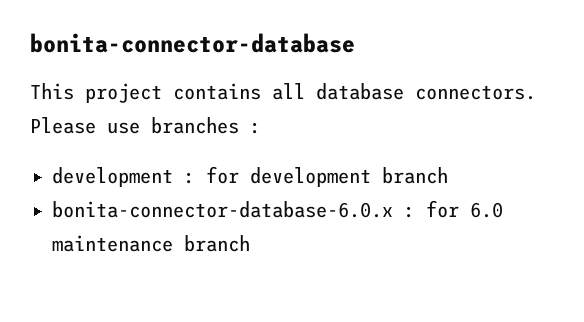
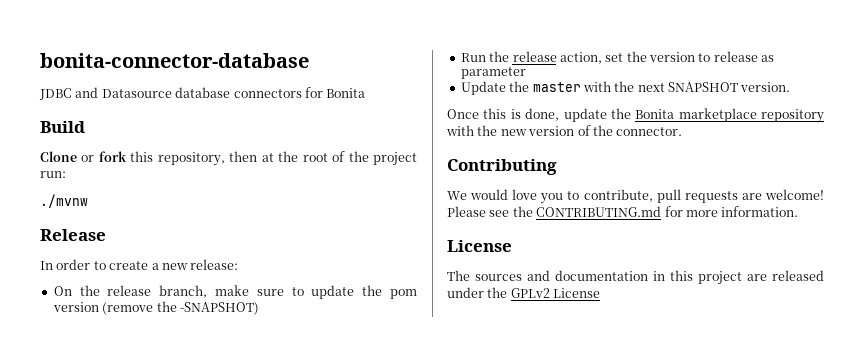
- This project contains all database connectors. Please use branches :
- development : for development branch
- bonita-connector-database-6.0.x : for 6.0 maintenance branch
+ JDBC and Datasource database connectors for Bonita
+ Build
+ Clone or fork this repository, then at the root of the project run:
+ ./mvnw
+ Release
+ In order to create a new release:
+ On the release branch, make sure to update the pom version (remove the -SNAPSHOT)
+ Run the release action, set the version to release as parameter
+ Update the master with the next SNAPSHOT version.
+ Once this is done, update the Bonita marketplace repository with the new version of the connector.
+ Contributing
+ We would love you to contribute, pull requests are welcome! Please see the CONTRIBUTING.md for more information.
+ License
+ The sources and documentation in this project are released under the GPLv2 License

